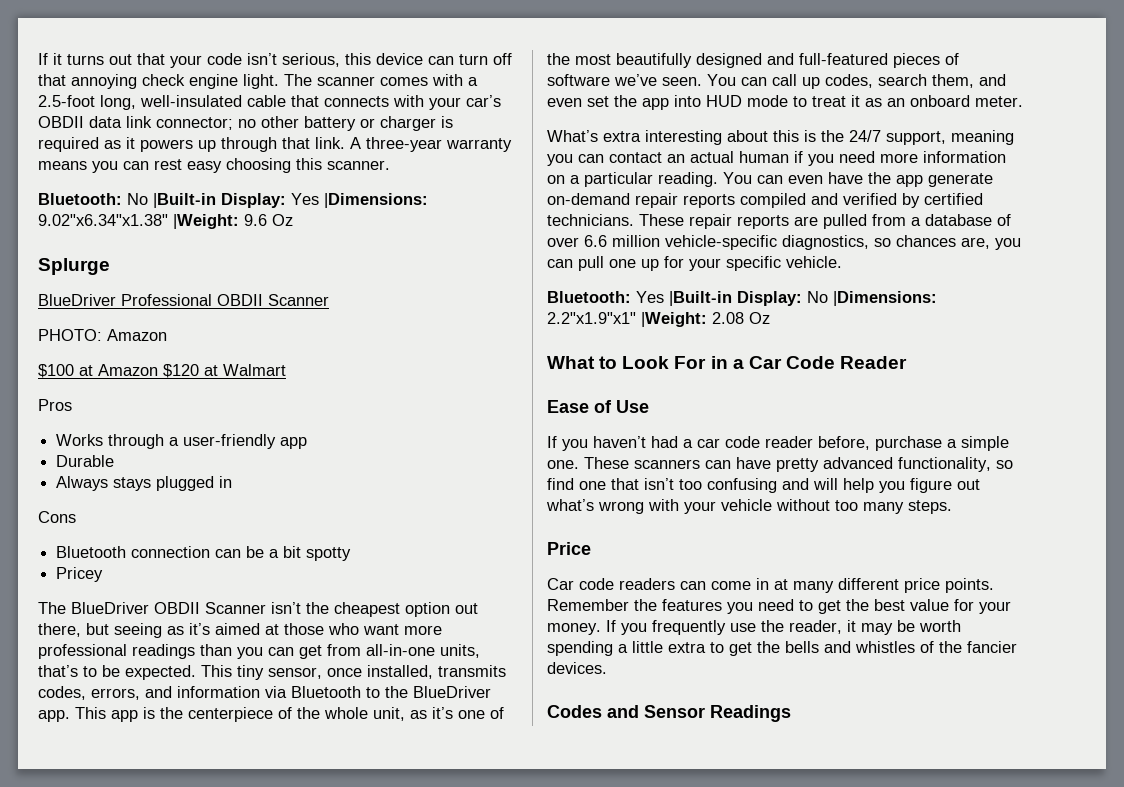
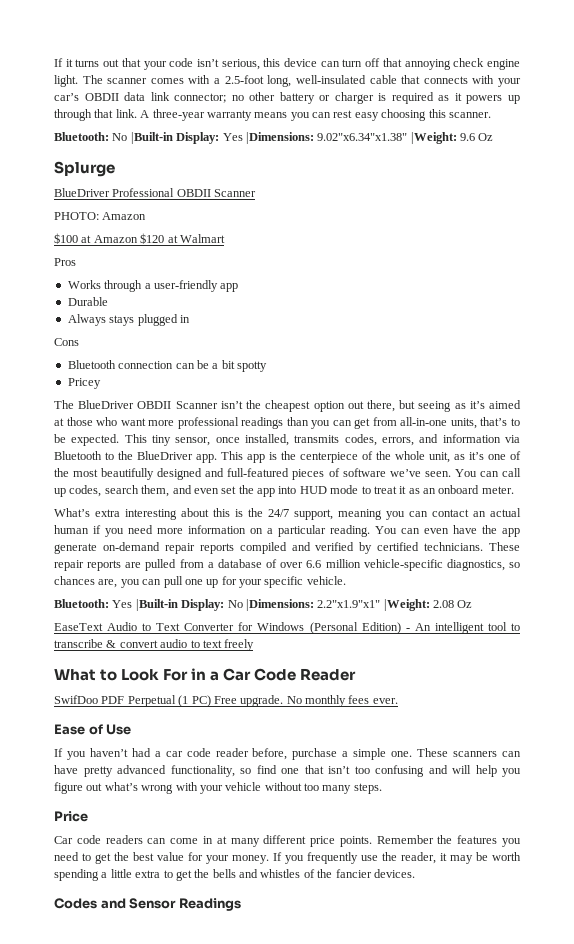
+ EaseText Audio to Text Converter for Windows (Personal Edition) - An intelligent tool to transcribe & convert audio to text freely
+ SwifDoo PDF Perpetual (1 PC) Free upgrade. No monthly fees ever.

